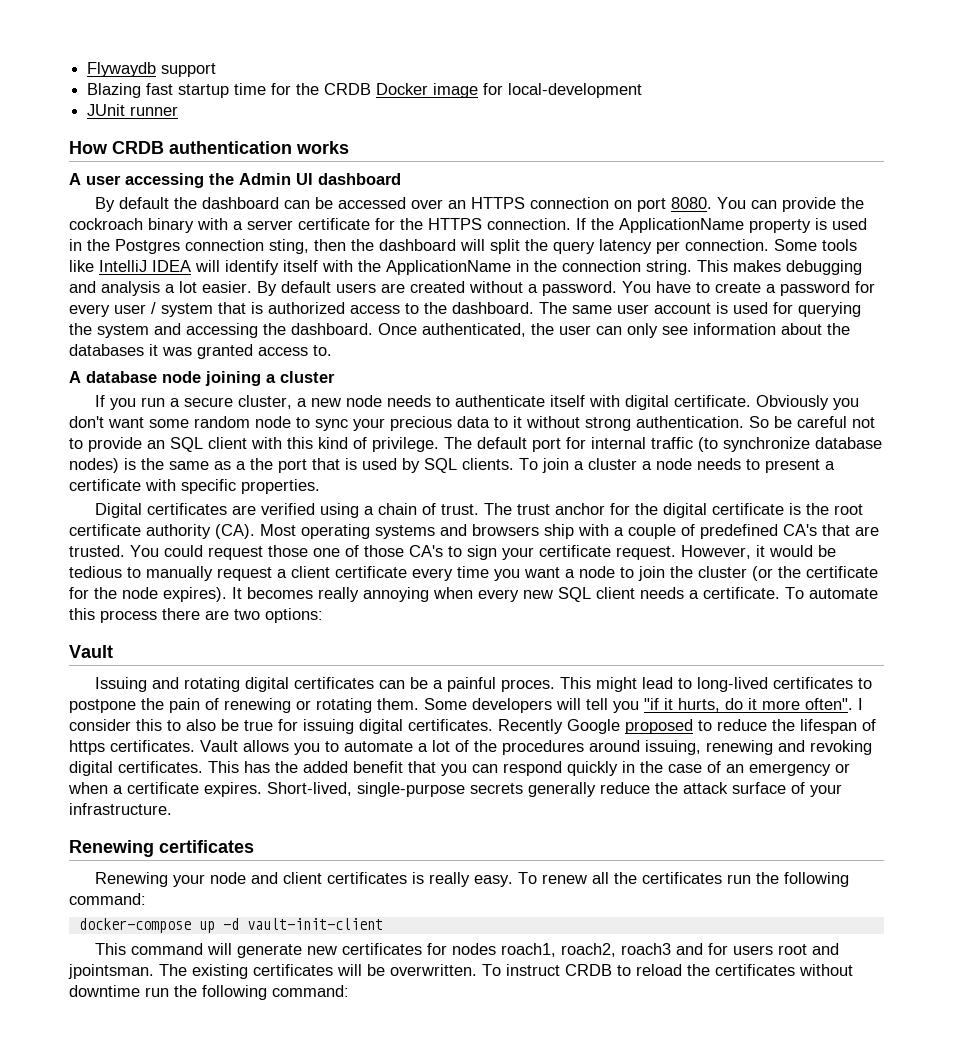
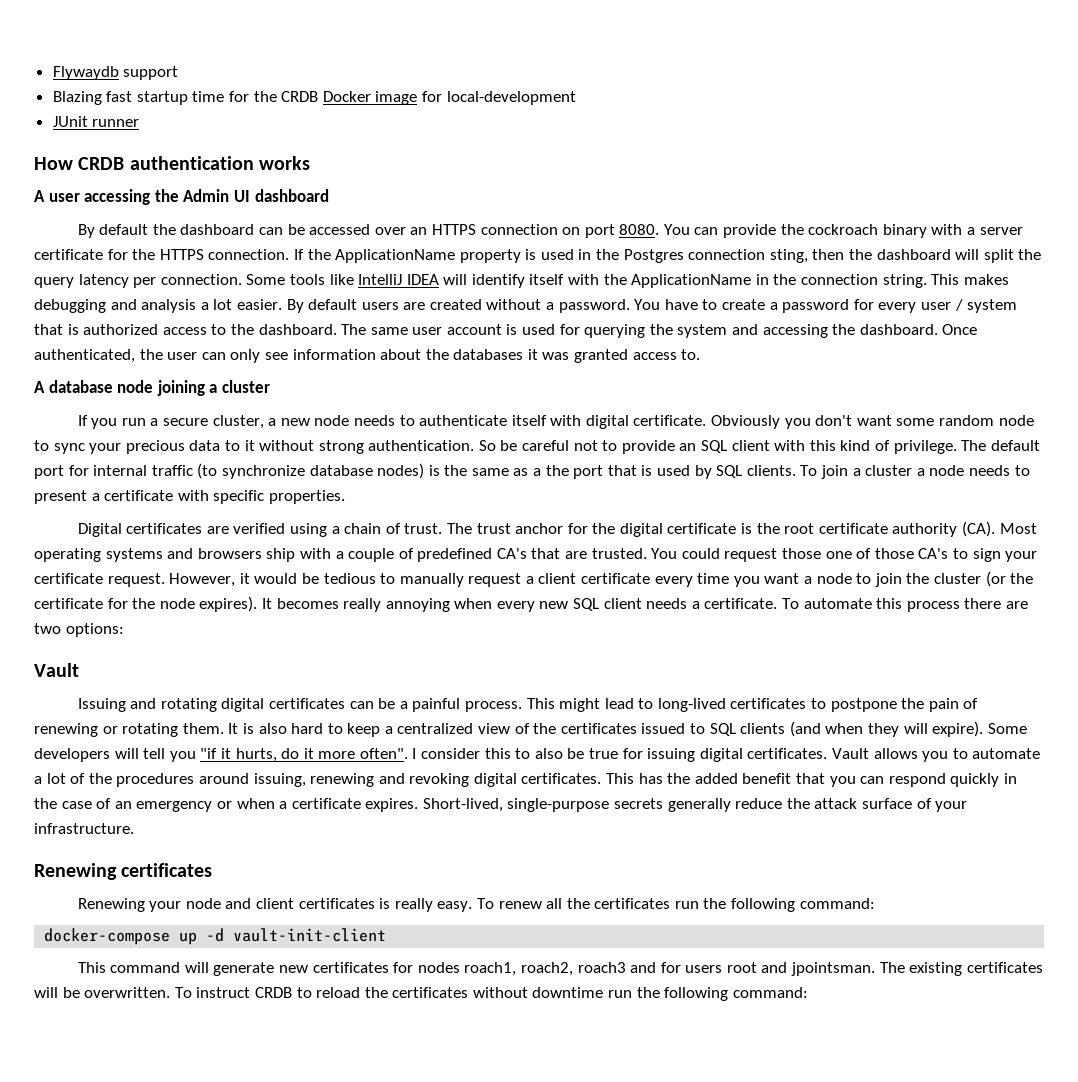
- Issuing and rotating digital certificates can be a painful proces.
+ Issuing and rotating digital certificates can be a painful process.
+ It is also hard to keep a centralized view of the certificates issued to SQL clients (and when they will expire).
- Recently Google proposed to reduce the lifespan of https certificates.

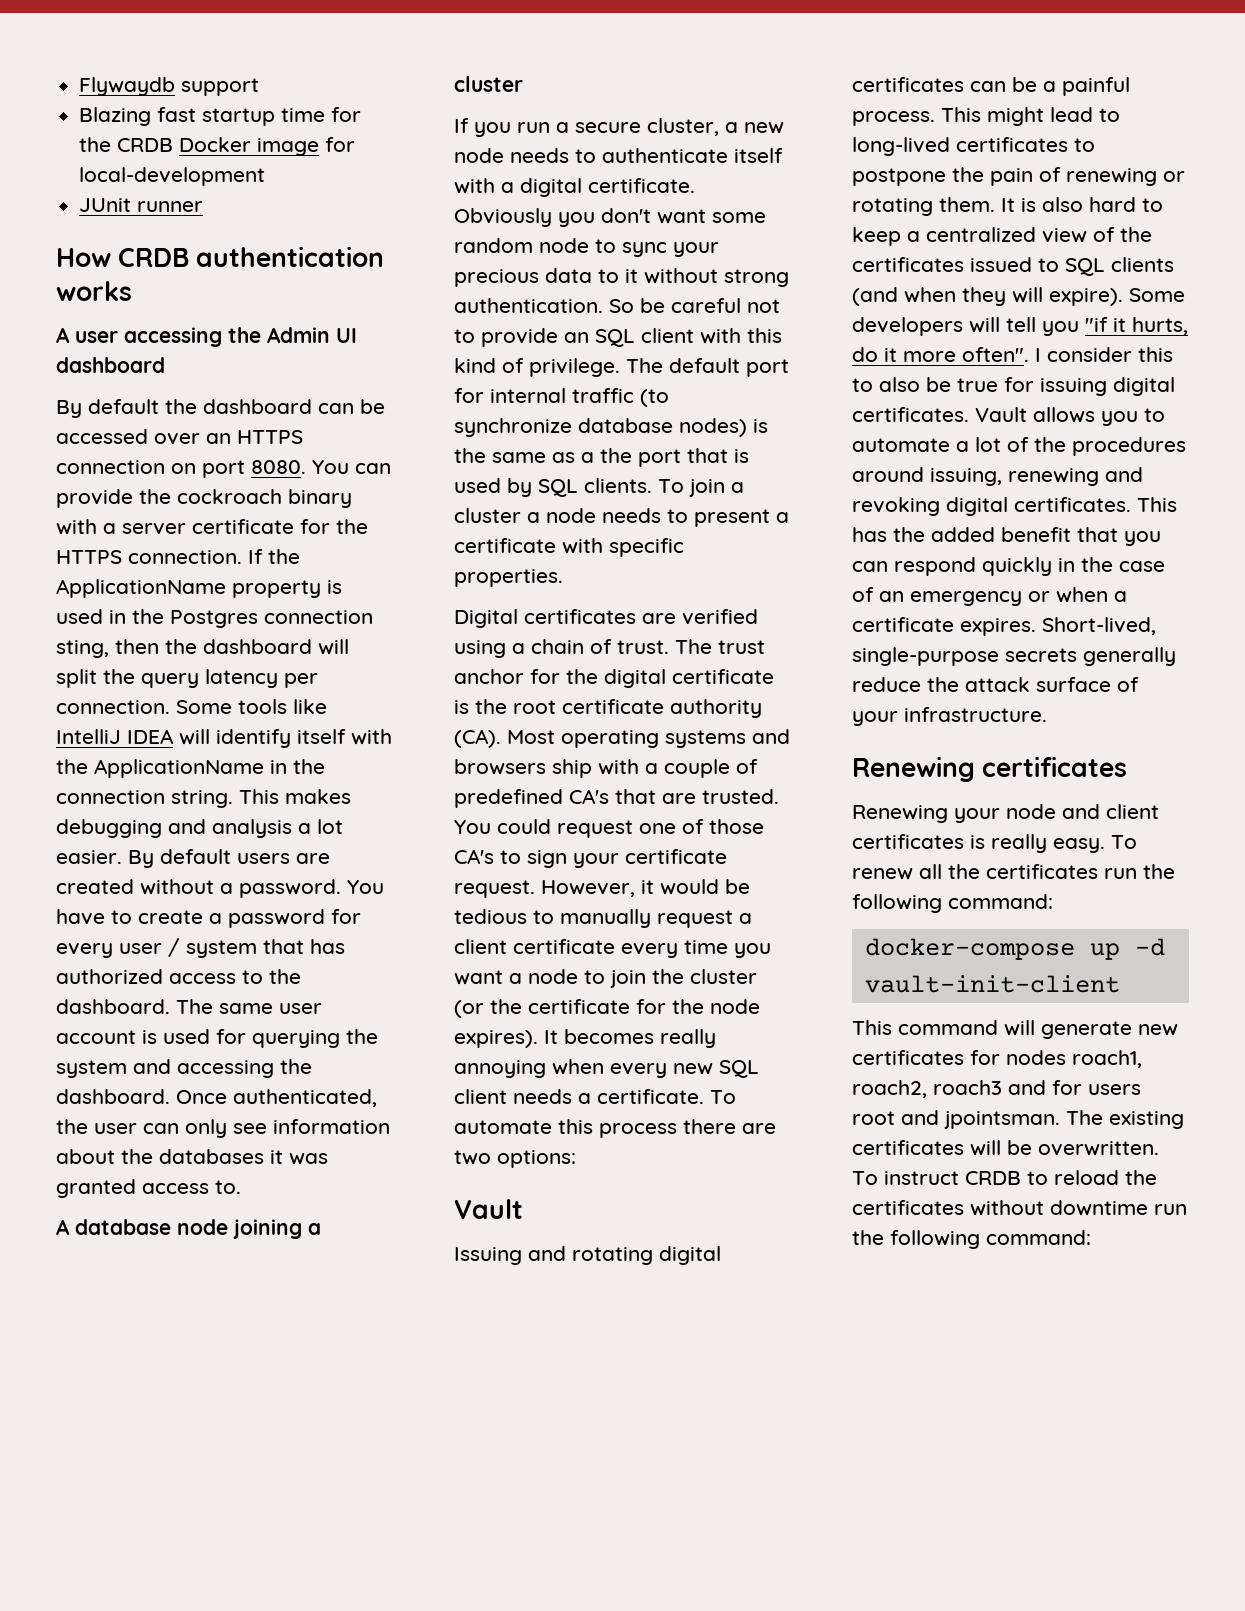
- You have to create a password for every user / system that is authorized access to the dashboard.
+ You have to create a password for every user / system that has authorized access to the dashboard.
- If you run a secure cluster, a new node needs to authenticate itself with digital certificate.
+ If you run a secure cluster, a new node needs to authenticate itself with a digital certificate.
- You could request those one of those CA's to sign your certificate request.
+ You could request one of those CA's to sign your certificate request.

